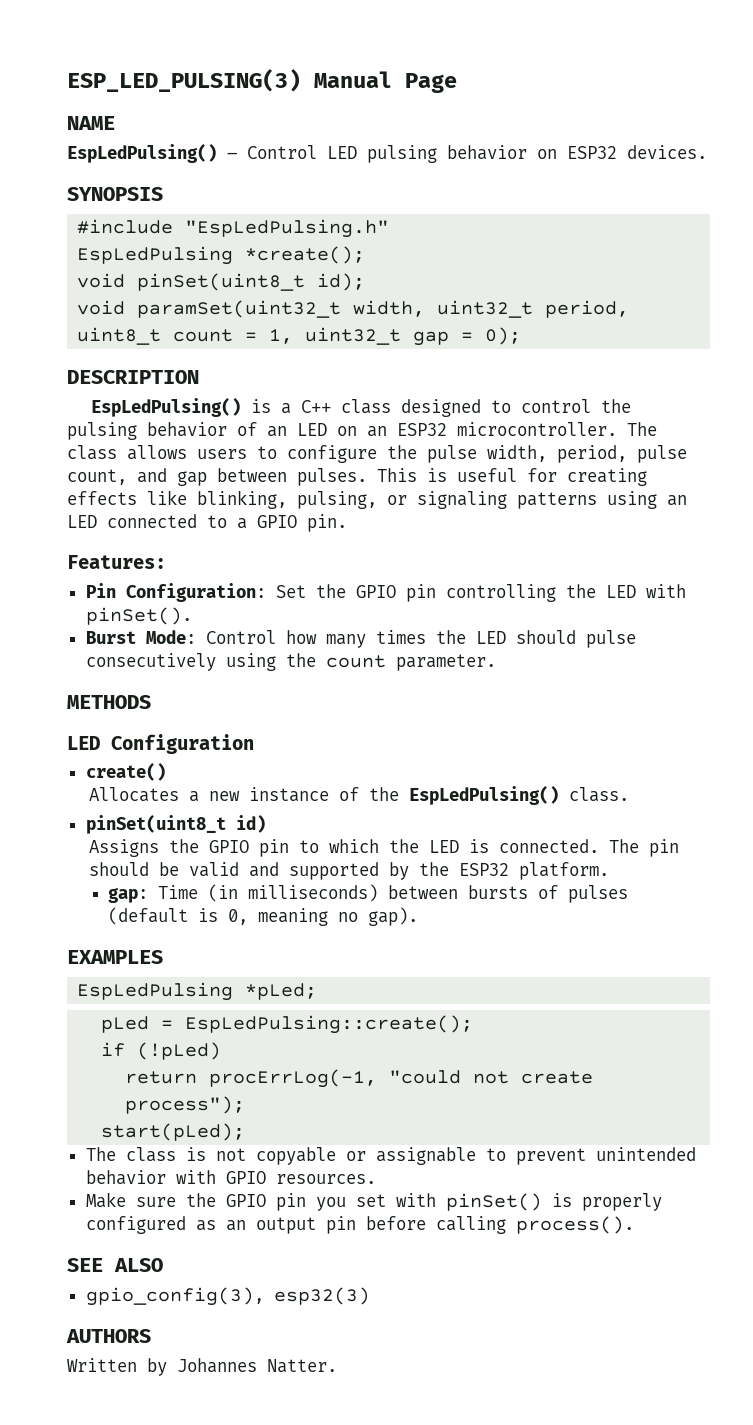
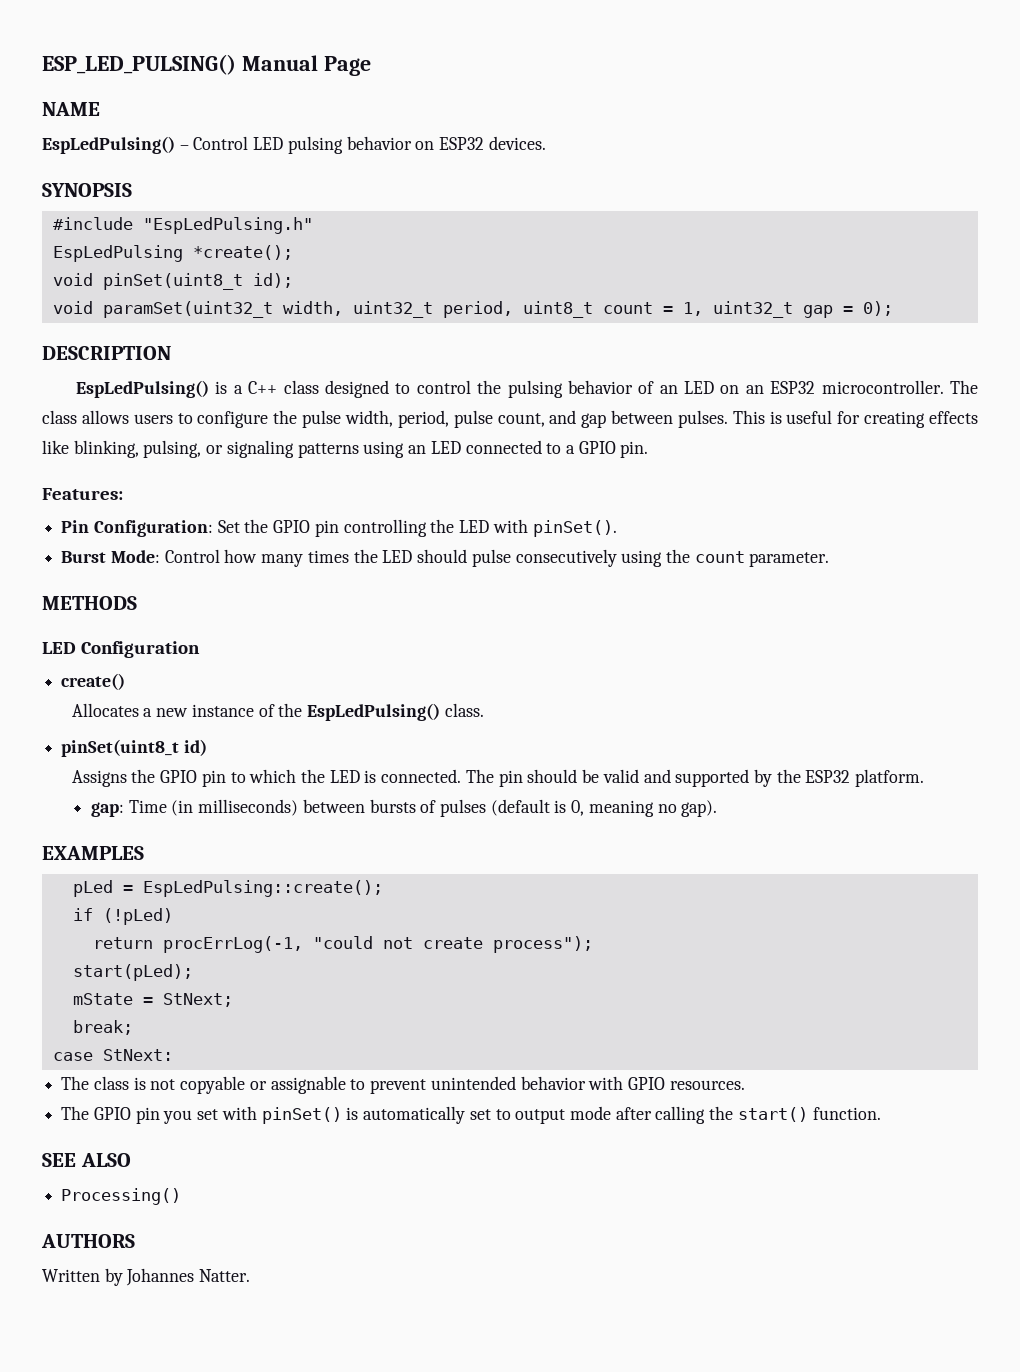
- ESP_LED_PULSING(3) Manual Page
+ ESP_LED_PULSING() Manual Page
- EspLedPulsing *pLed;
+ mState = StNext;
+ break;
+ case StNext:
- Make sure the GPIO pin you set with pinSet() is properly configured as an output pin before calling process().
+ The GPIO pin you set with pinSet() is automatically set to output mode after calling the start() function.
- gpio_config(3), esp32(3)
+ Processing()

